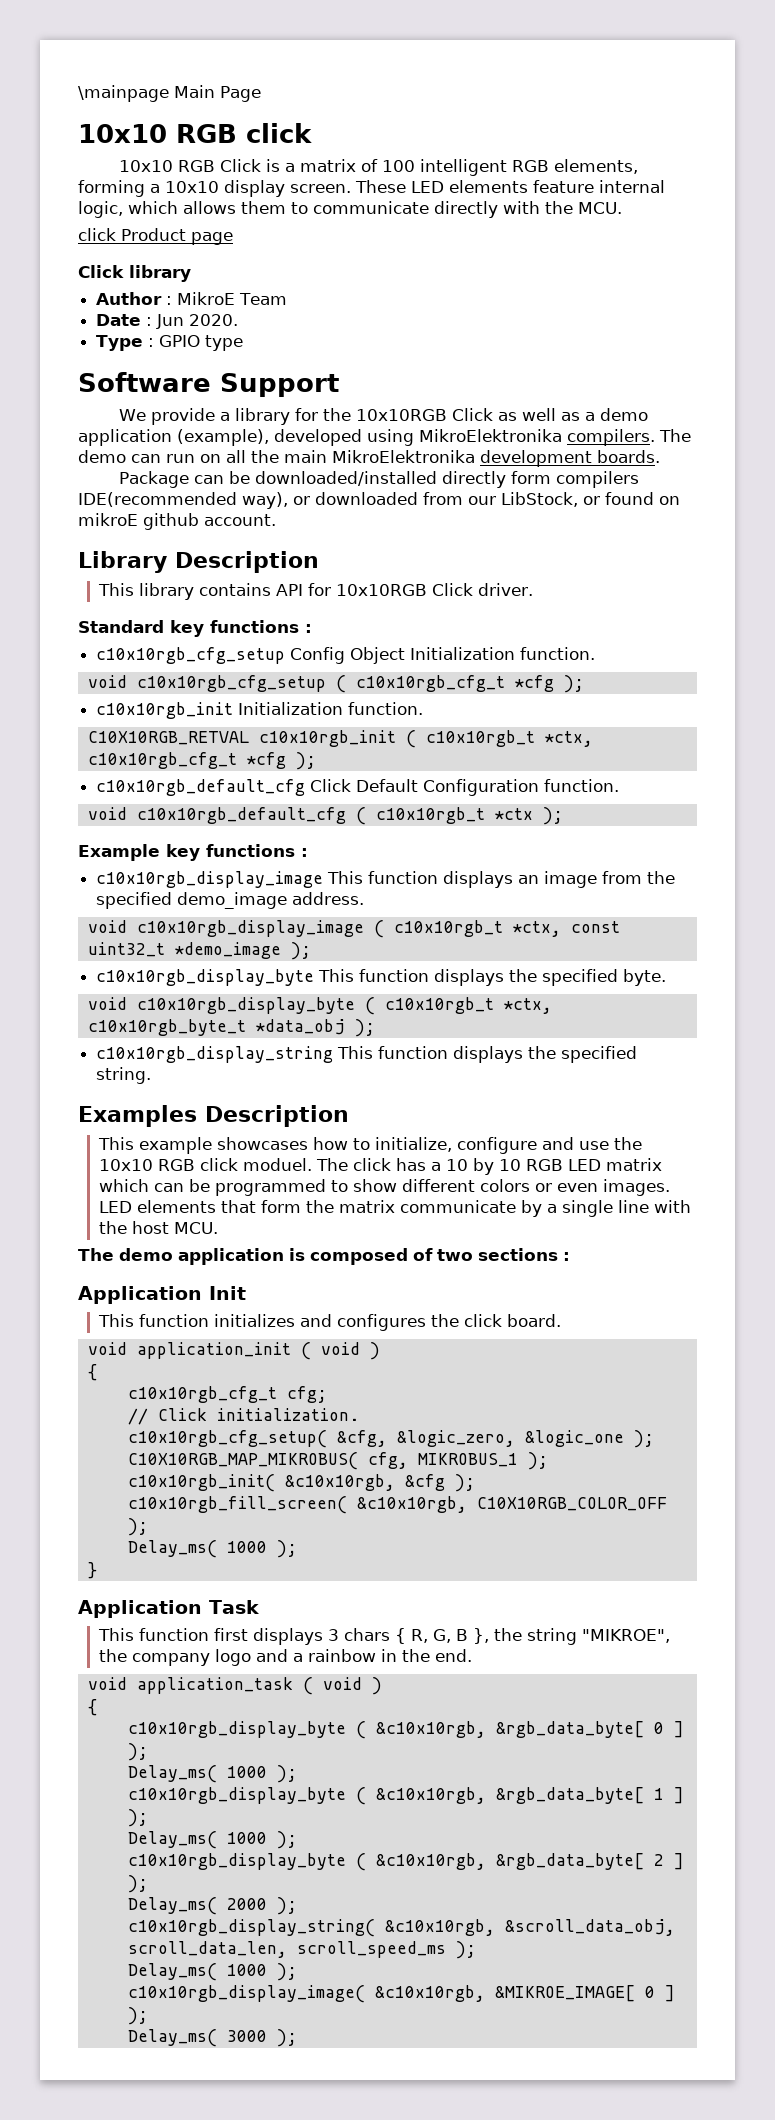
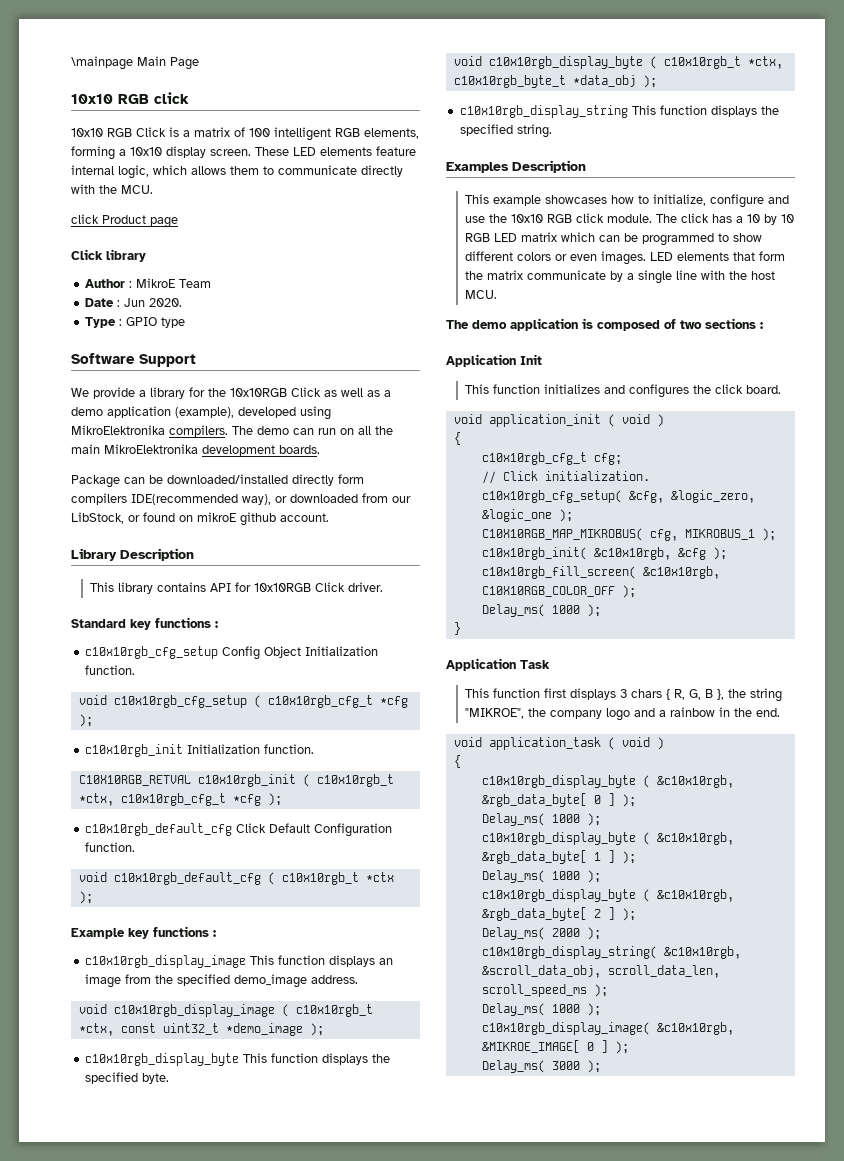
- This example showcases how to initialize, configure and use the 10x10 RGB click moduel.
+ This example showcases how to initialize, configure and use the 10x10 RGB click module.

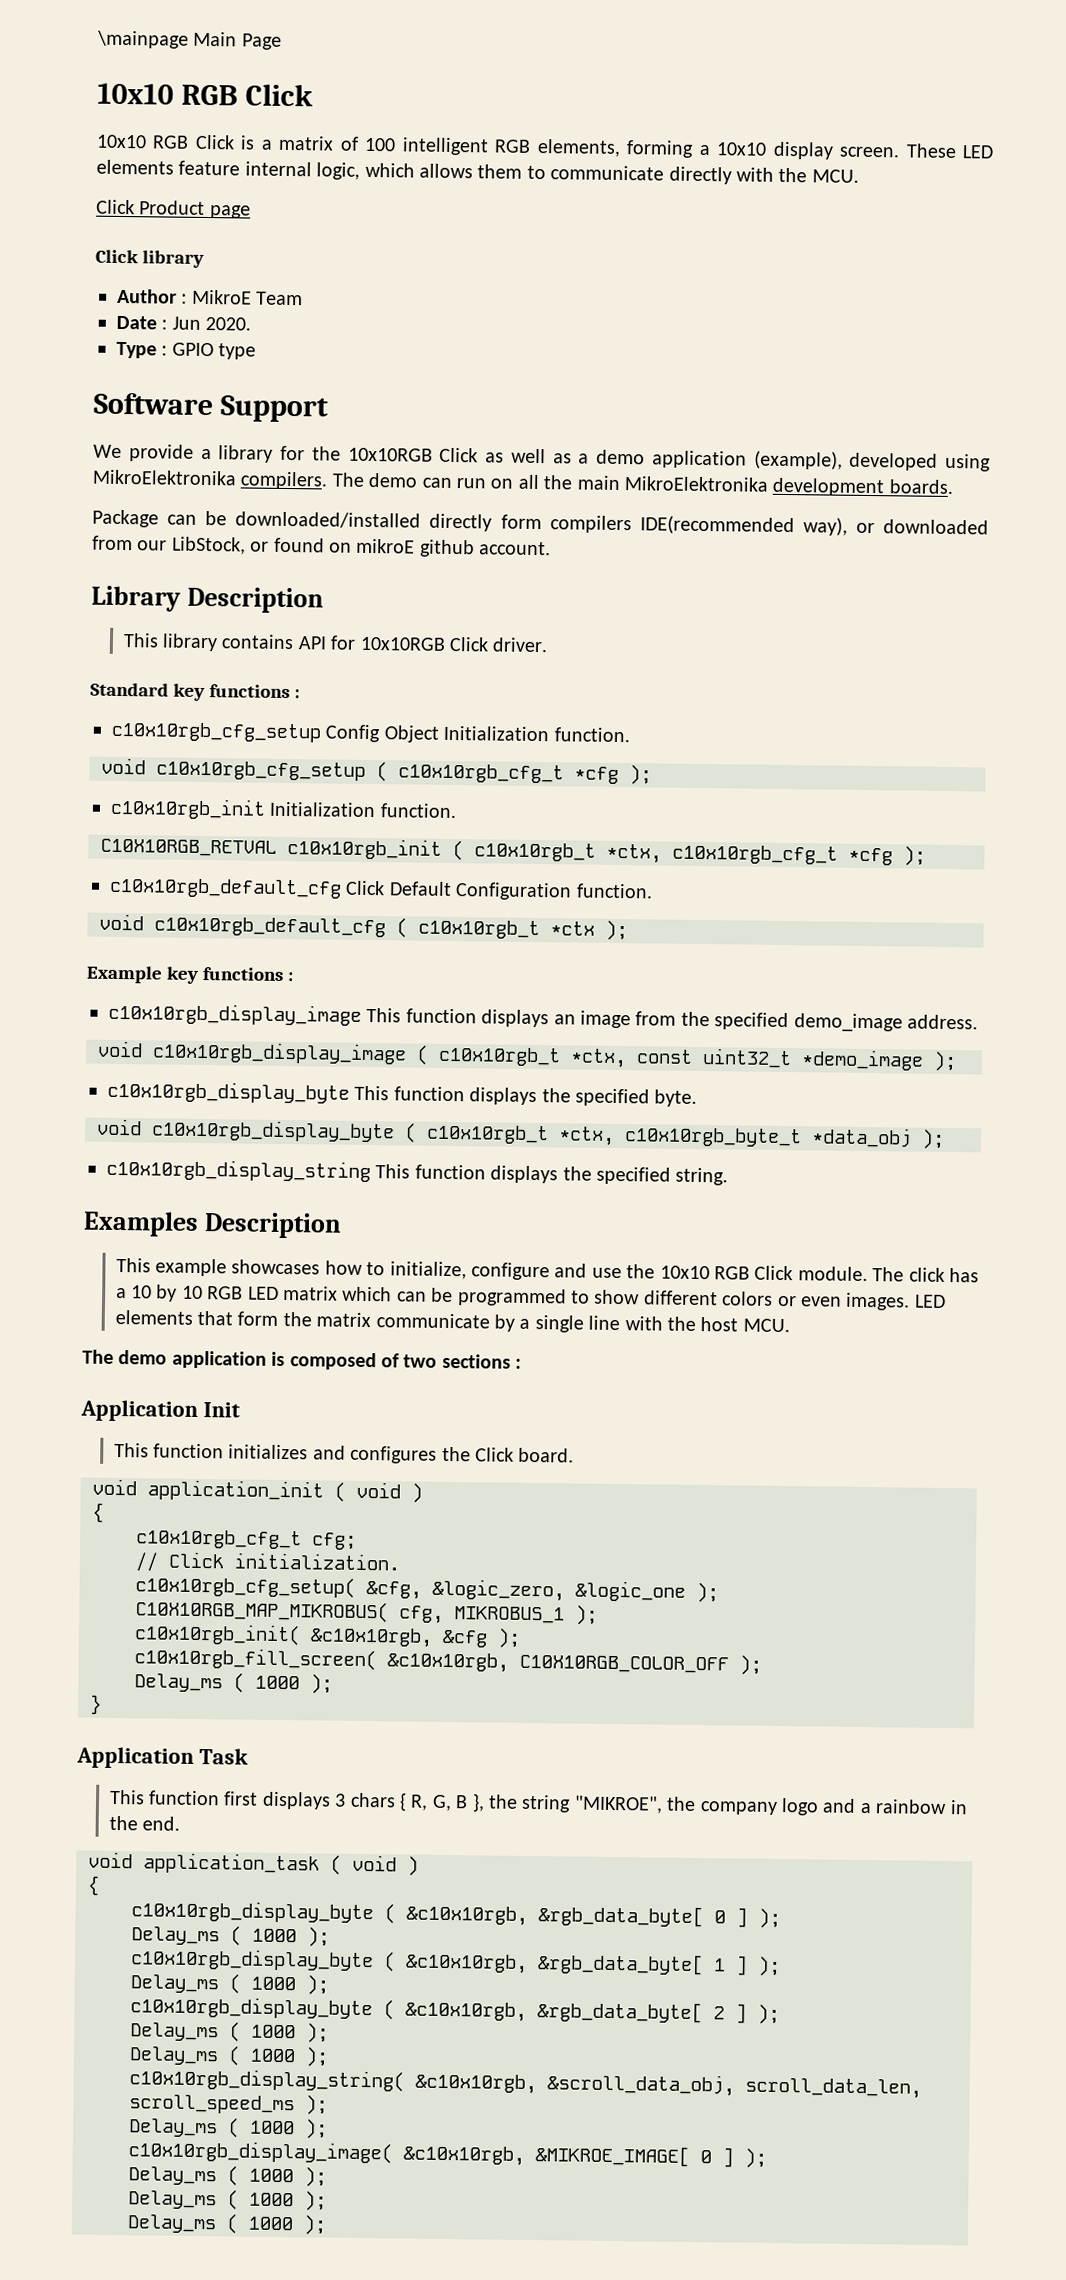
  \mainpage Main Page
- 10x10 RGB click
+ 10x10 RGB Click
- click Product page
+ Click Product page
- This example showcases how to initialize, configure and use the 10x10 RGB click module.
+ This example showcases how to initialize, configure and use the 10x10 RGB Click module.
- This function initializes and configures the click board.
+ This function initializes and configures the Click board.
  c10x10rgb_fill_screen( &c10x10rgb, C10X10RGB_COLOR_OFF );
- Delay_ms( 1000 );
+ Delay_ms ( 1000 );
  c10x10rgb_display_byte ( &c10x10rgb, &rgb_data_byte[ 0 ] );
- Delay_ms( 1000 );
+ Delay_ms ( 1000 );
  c10x10rgb_display_byte ( &c10x10rgb, &rgb_data_byte[ 1 ] );
- Delay_ms( 1000 );
+ Delay_ms ( 1000 );
  c10x10rgb_display_byte ( &c10x10rgb, &rgb_data_byte[ 2 ] );
- Delay_ms( 2000 );
+ Delay_ms ( 1000 );
+ Delay_ms ( 1000 );
  c10x10rgb_display_string( &c10x10rgb, &scroll_data_obj, scroll_data_len, scroll_speed_ms );
- Delay_ms( 1000 );
+ Delay_ms ( 1000 );
  c10x10rgb_display_image( &c10x10rgb, &MIKROE_IMAGE[ 0 ] );
- Delay_ms( 3000 );
+ Delay_ms ( 1000 );
+ Delay_ms ( 1000 );
+ Delay_ms ( 1000 );

